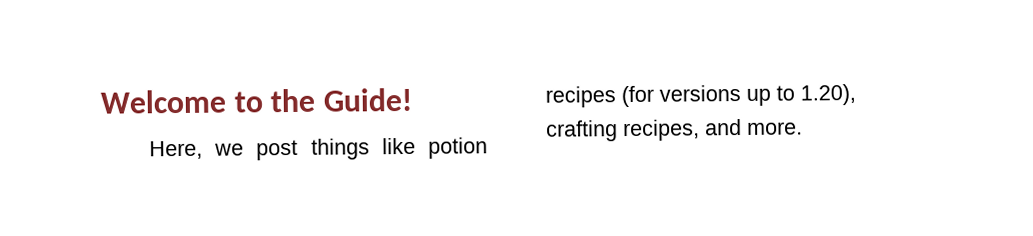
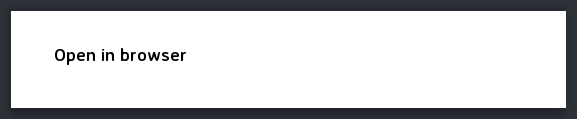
- Welcome to the Guide!
- Here, we post things like potion recipes (for versions up to 1.20), crafting recipes, and more.
+ Open in browser

